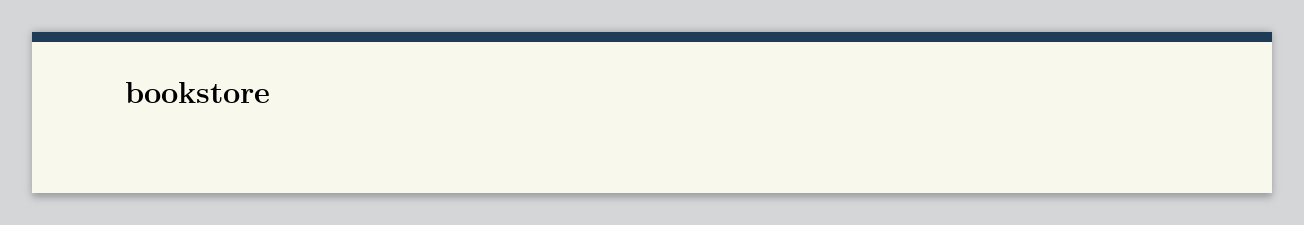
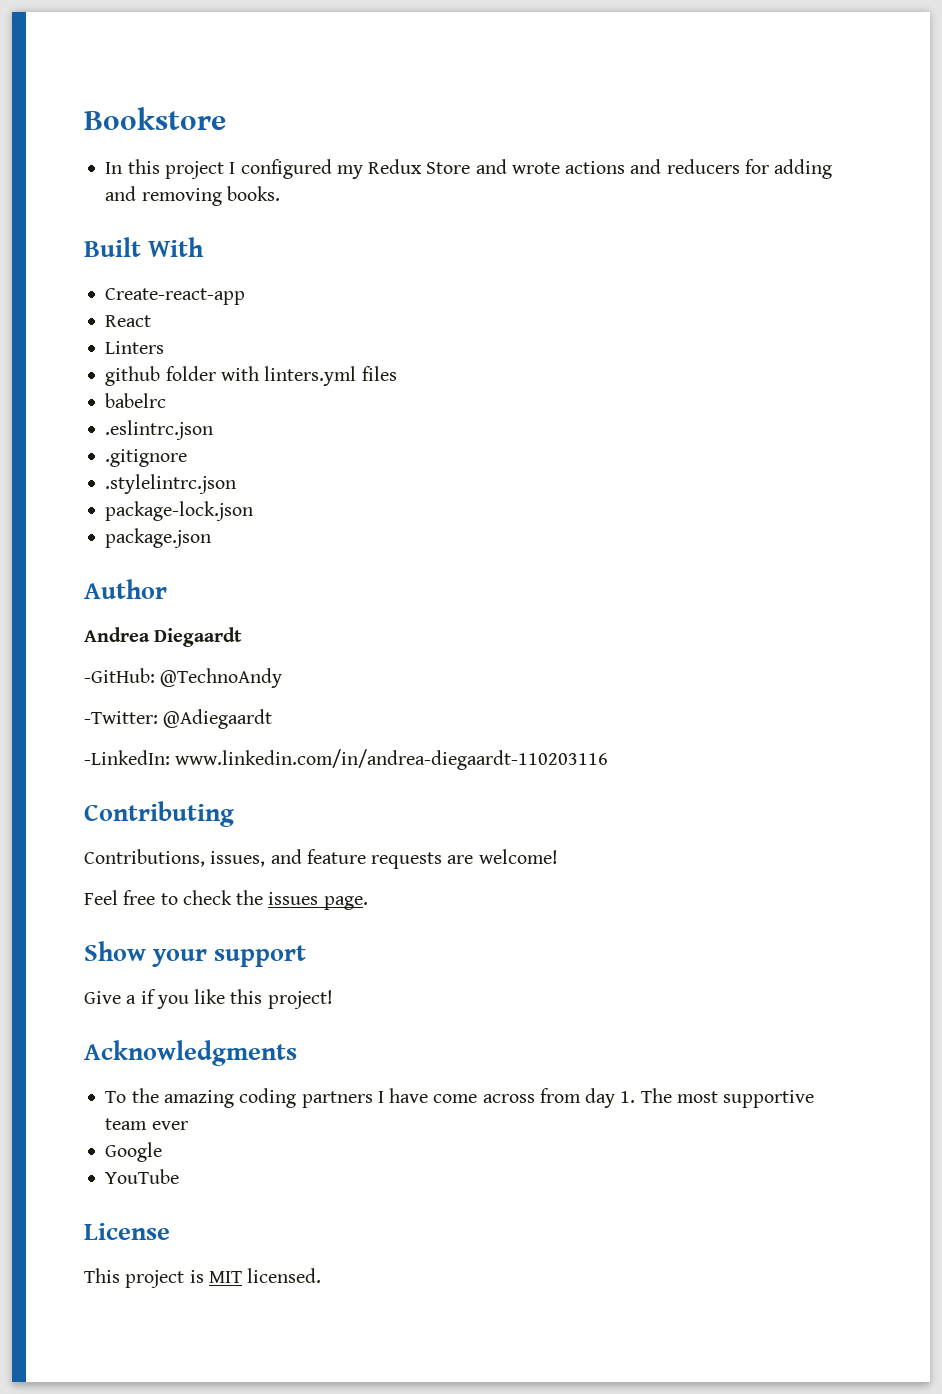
- bookstore
+ Bookstore
+ In this project I configured my Redux Store and wrote actions and reducers for adding and removing books.
+ Built With
+ Create-react-app
+ React
+ Linters
+ github folder with linters.yml files
+ babelrc
+ .eslintrc.json
+ .gitignore
+ .stylelintrc.json
+ package-lock.json
+ package.json
+ Author
+ Andrea Diegaardt
+ -GitHub: @TechnoAndy
+ -Twitter: @Adiegaardt
+ -LinkedIn: www.linkedin.com/in/andrea-diegaardt-110203116
+ Contributing
+ Contributions, issues, and feature requests are welcome!
+ Feel free to check the issues page.
+ Show your support
+ Give a if you like this project!
+ Acknowledgments
+ To the amazing coding partners I have come across from day 1. The most supportive team ever
+ Google
+ YouTube
+ License
+ This project is MIT licensed.

